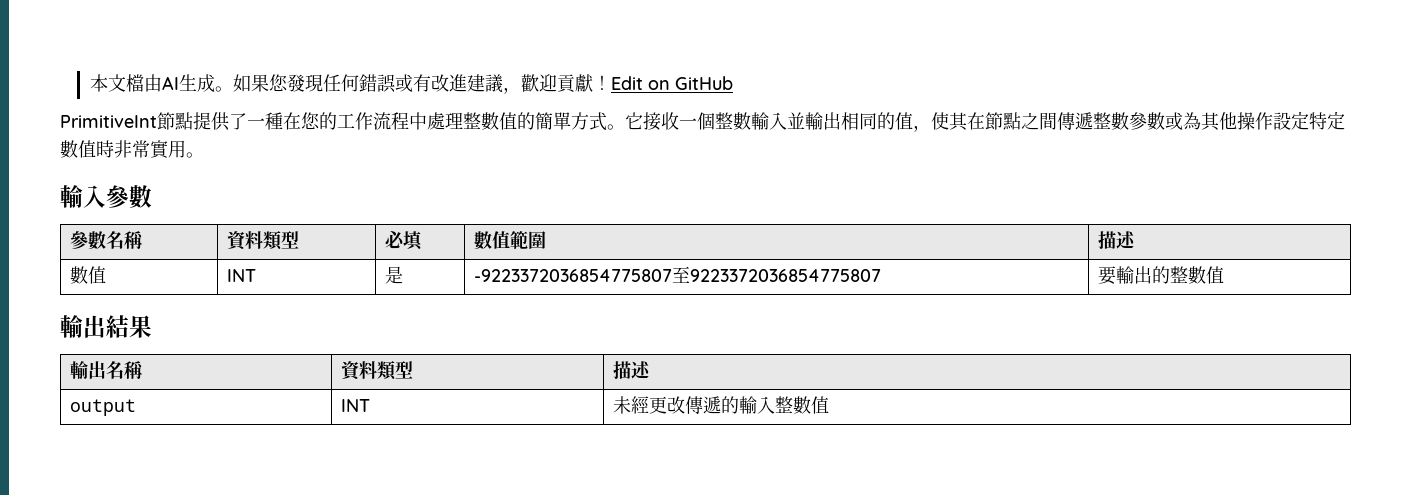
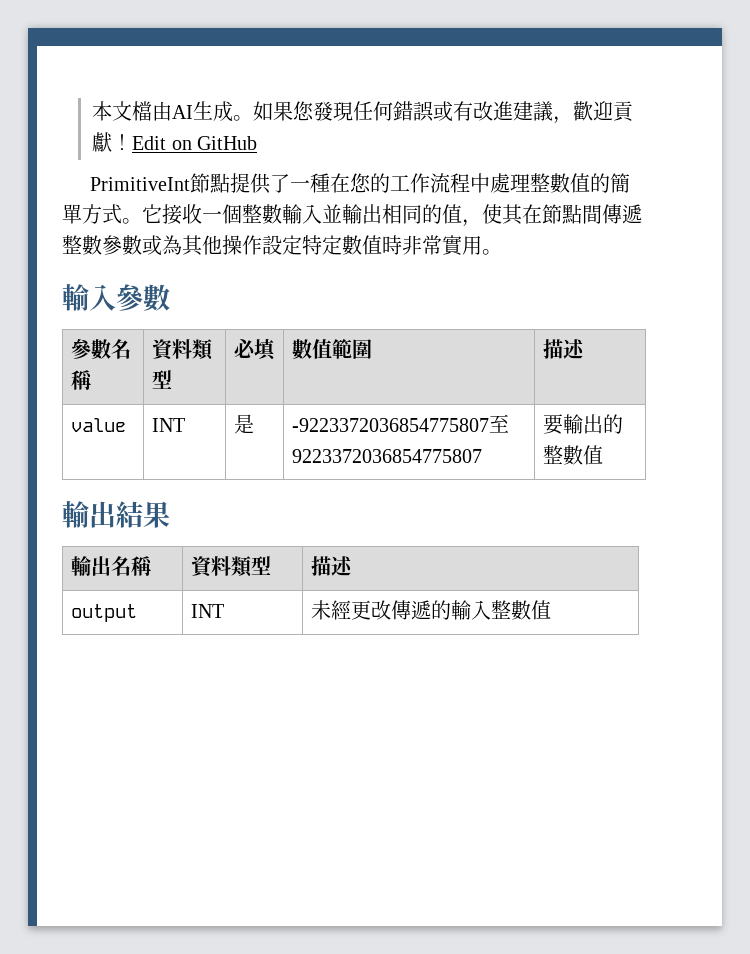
- 它接收一個整數輸入並輸出相同的值，使其在節點之間傳遞整數參數或為其他操作設定特定數值時非常實用。
+ 它接收一個整數輸入並輸出相同的值，使其在節點間傳遞整數參數或為其他操作設定特定數值時非常實用。
- 數值 | INT | 是 | -9223372036854775807至9223372036854775807 | 要輸出的整數值
+ value | INT | 是 | -9223372036854775807至9223372036854775807 | 要輸出的整數值

